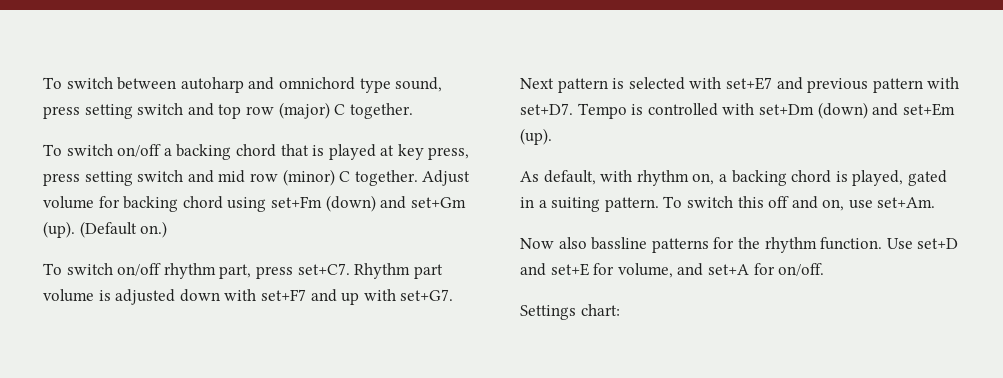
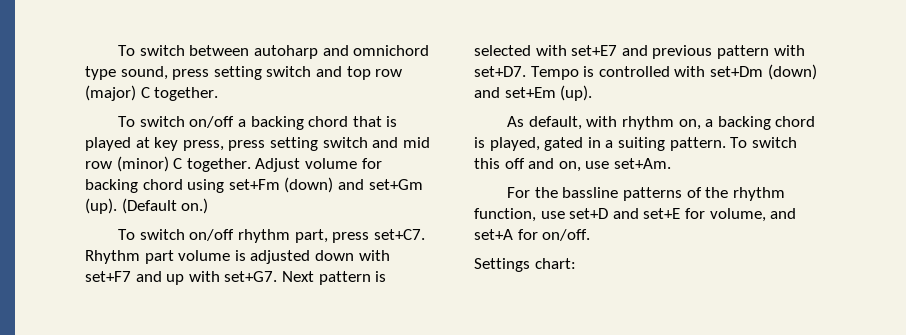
- Now also bassline patterns for the rhythm function. Use set+D and set+E for volume, and set+A for on/off.
+ For the bassline patterns of the rhythm function, use set+D and set+E for volume, and set+A for on/off.

